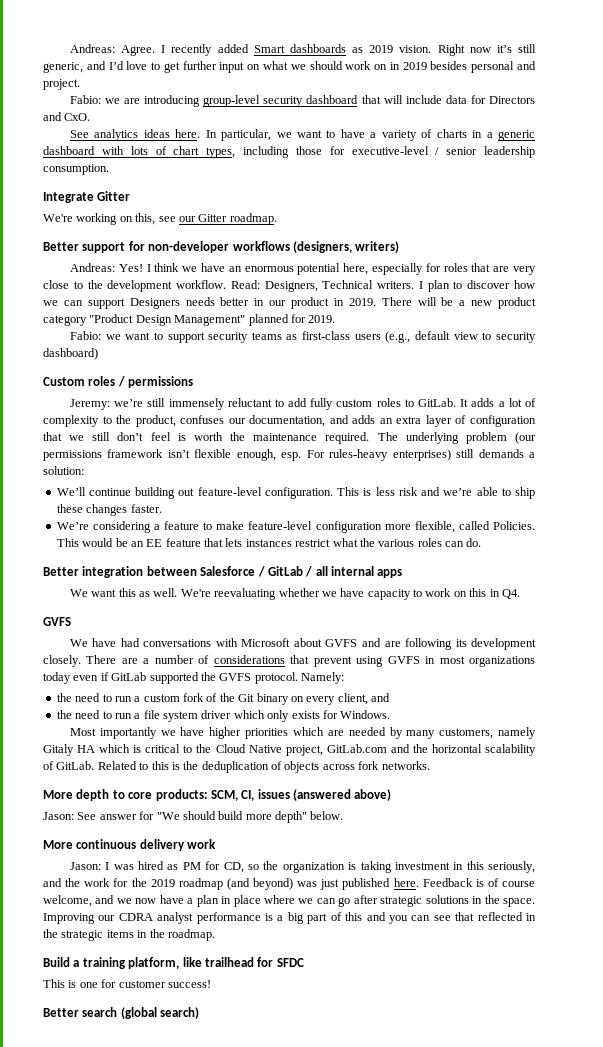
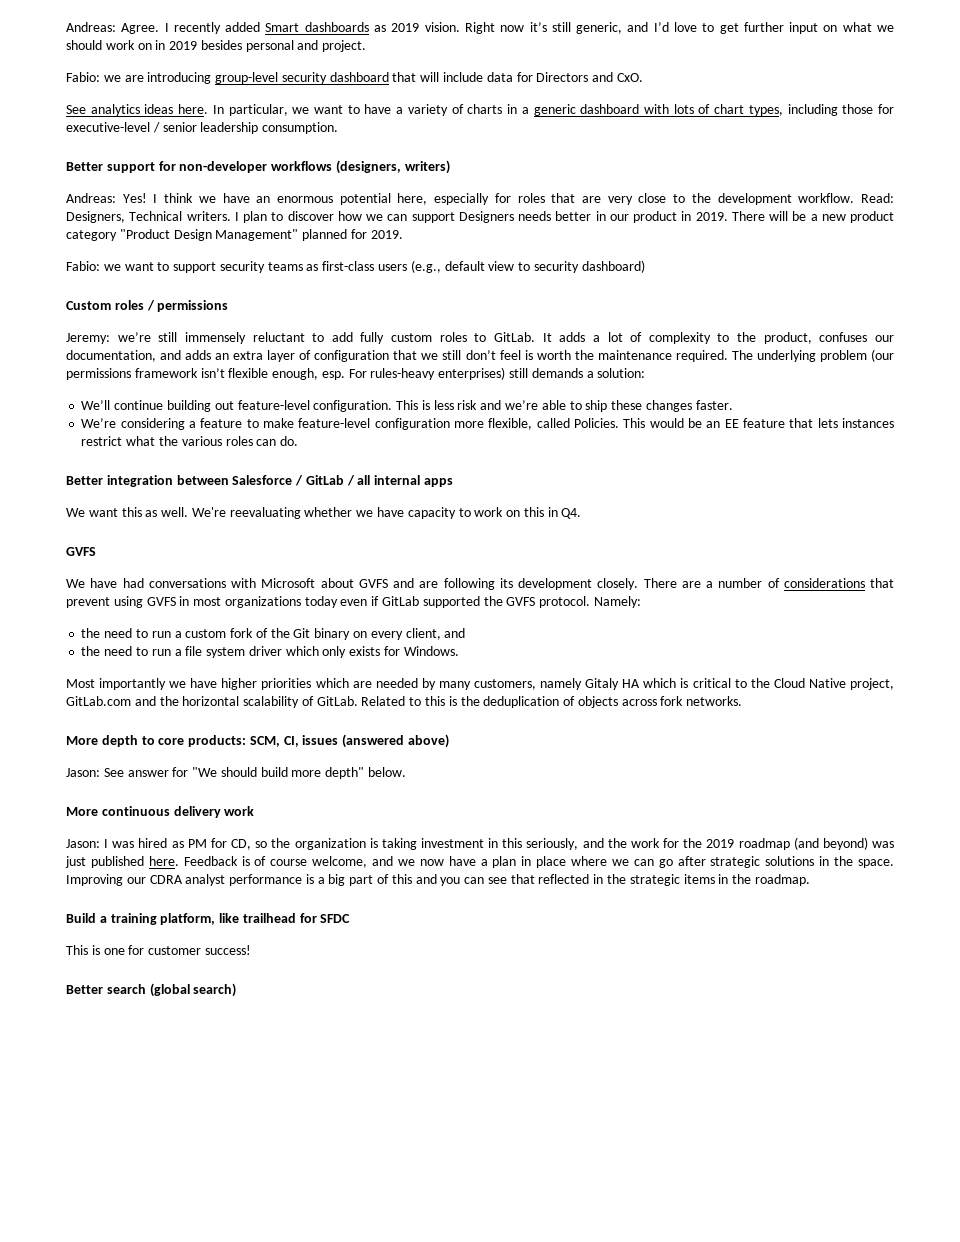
- Integrate Gitter
- We're working on this, see our Gitter roadmap.

